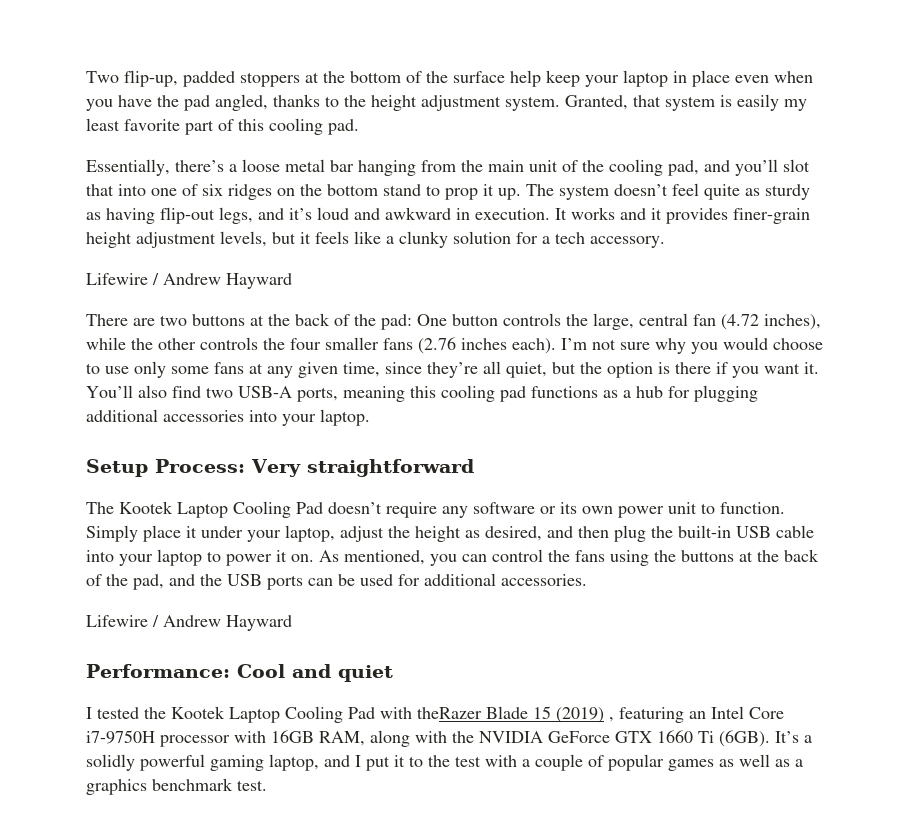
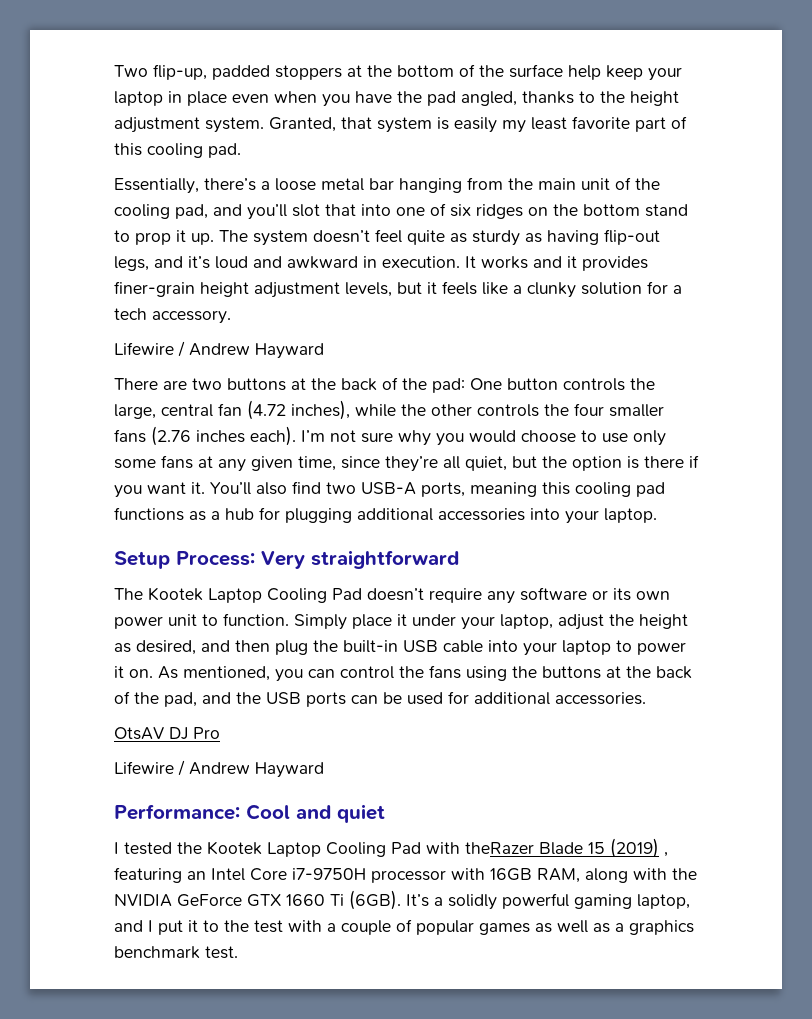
+ OtsAV DJ Pro

